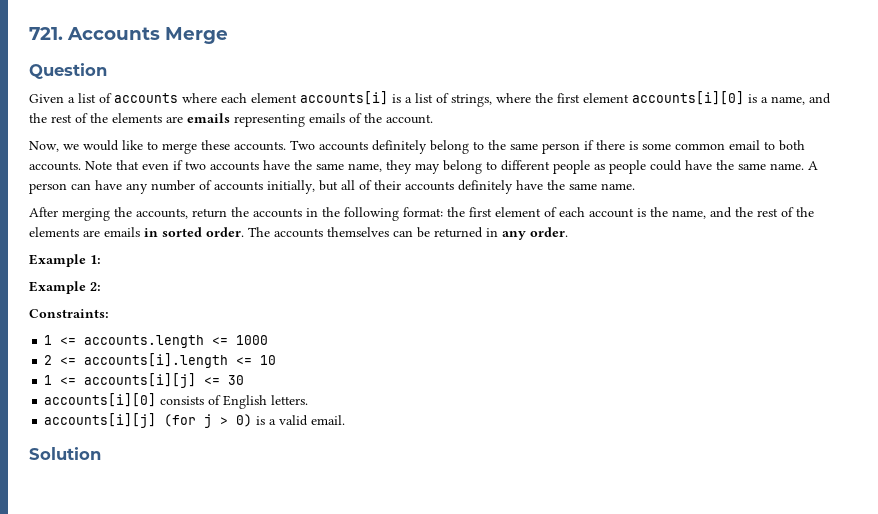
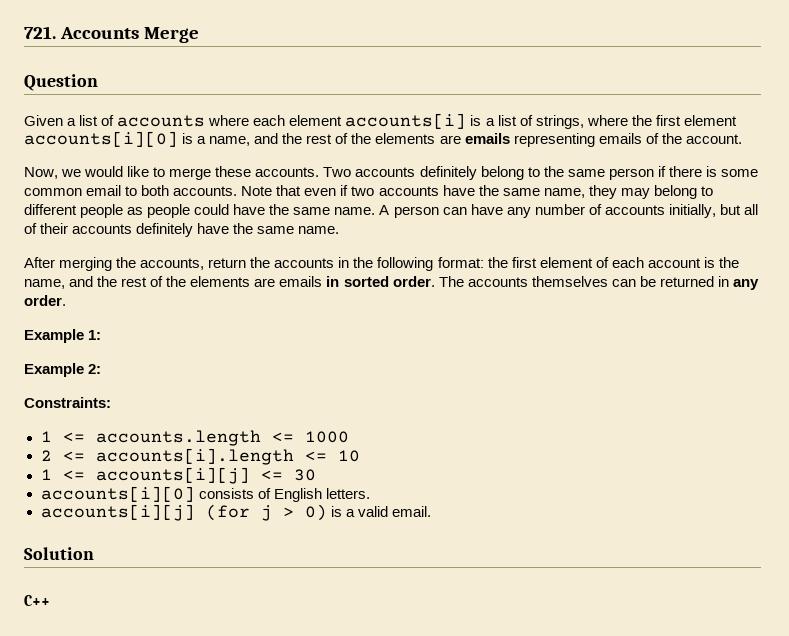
+ C++

